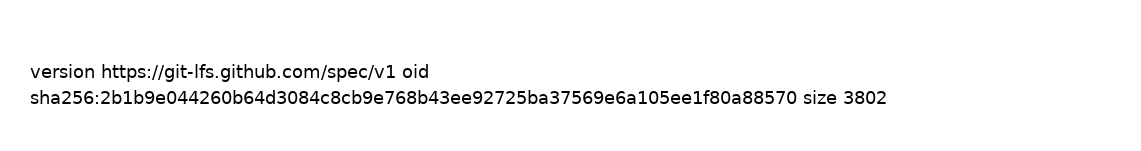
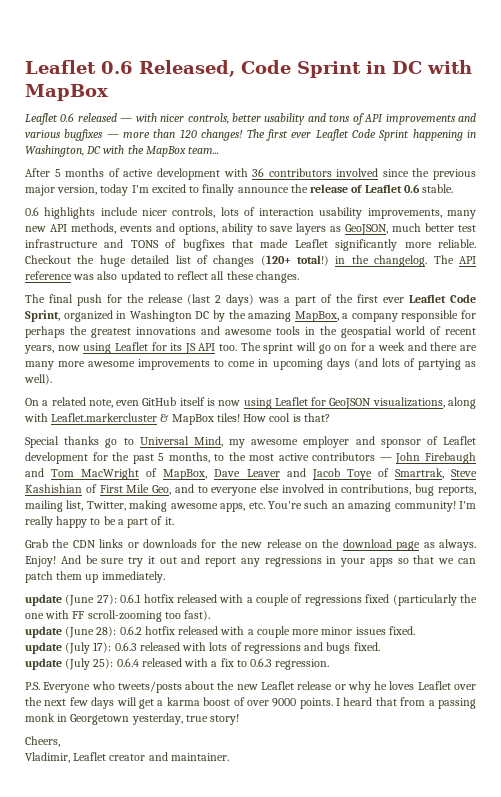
- version https://git-lfs.github.com/spec/v1 oid sha256:2b1b9e044260b64d3084c8cb9e768b43ee92725ba37569e6a105ee1f80a88570 size 3802
+ Leaflet 0.6 Released, Code Sprint in DC with MapBox
+ Leaflet 0.6 released — with nicer controls, better usability and tons of API improvements and various bugfixes — more than 120 changes! The first ever Leaflet Code Sprint happening in Washington, DC with the MapBox team...
+ After 5 months of active development with 36 contributors involved since the previous major version, today I'm excited to finally announce the release of Leaflet 0.6 stable.
+ 0.6 highlights include nicer controls, lots of interaction usability improvements, many new API methods, events and options, ability to save layers as GeoJSON, much better test infrastructure and TONS of bugfixes that made Leaflet significantly more reliable. Checkout the huge detailed list of changes (120+ total!) in the changelog. The API reference was also updated to reflect all these changes.
+ The final push for the release (last 2 days) was a part of the first ever Leaflet Code Sprint, organized in Washington DC by the amazing MapBox, a company responsible for perhaps the greatest innovations and awesome tools in the geospatial world of recent years, now using Leaflet for its JS API too. The sprint will go on for a week and there are many more awesome improvements to come in upcoming days (and lots of partying as well).
+ On a related note, even GitHub itself is now using Leaflet for GeoJSON visualizations, along with Leaflet.markercluster & MapBox tiles! How cool is that?
+ Special thanks go to Universal Mind, my awesome employer and sponsor of Leaflet development for the past 5 months, to the most active contributors — John Firebaugh and Tom MacWright of MapBox, Dave Leaver and Jacob Toye of Smartrak, Steve Kashishian of First Mile Geo, and to everyone else involved in contributions, bug reports, mailing list, Twitter, making awesome apps, etc. You're such an amazing community! I'm really happy to be a part of it.
+ Grab the CDN links or downloads for the new release on the download page as always. Enjoy! And be sure try it out and report any regressions in your apps so that we can patch them up immediately.
+ update (June 27): 0.6.1 hotfix released with a couple of regressions fixed (particularly the one with FF scroll-zooming too fast).
+ update (June 28): 0.6.2 hotfix released with a couple more minor issues fixed.
+ update (July 17): 0.6.3 released with lots of regressions and bugs fixed.
+ update (July 25): 0.6.4 released with a fix to 0.6.3 regression.
+ P.S. Everyone who tweets/posts about the new Leaflet release or why he loves Leaflet over the next few days will get a karma boost of over 9000 points. I heard that from a passing monk in Georgetown yesterday, true story!
+ Cheers,
+ Vladimir, Leaflet creator and maintainer.

